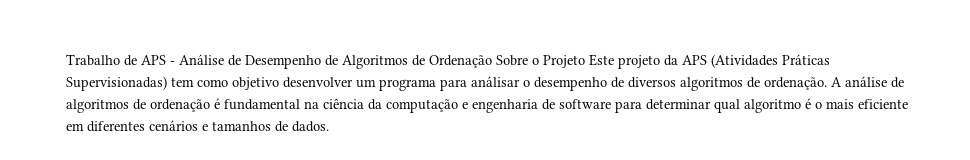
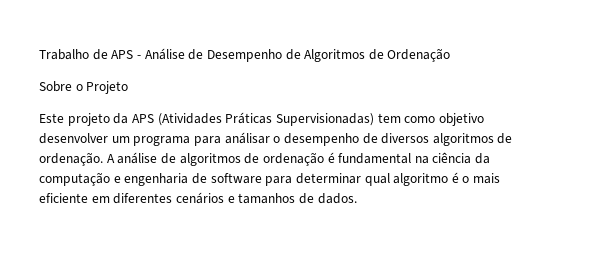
- Trabalho de APS - Análise de Desempenho de Algoritmos de Ordenação Sobre o Projeto Este projeto da APS (Atividades Práticas Supervisionadas) tem como objetivo desenvolver um programa para análisar o desempenho de diversos algoritmos de ordenação.
+ Trabalho de APS - Análise de Desempenho de Algoritmos de Ordenação
+ Sobre o Projeto
+ Este projeto da APS (Atividades Práticas Supervisionadas) tem como objetivo desenvolver um programa para análisar o desempenho de diversos algoritmos de ordenação.

